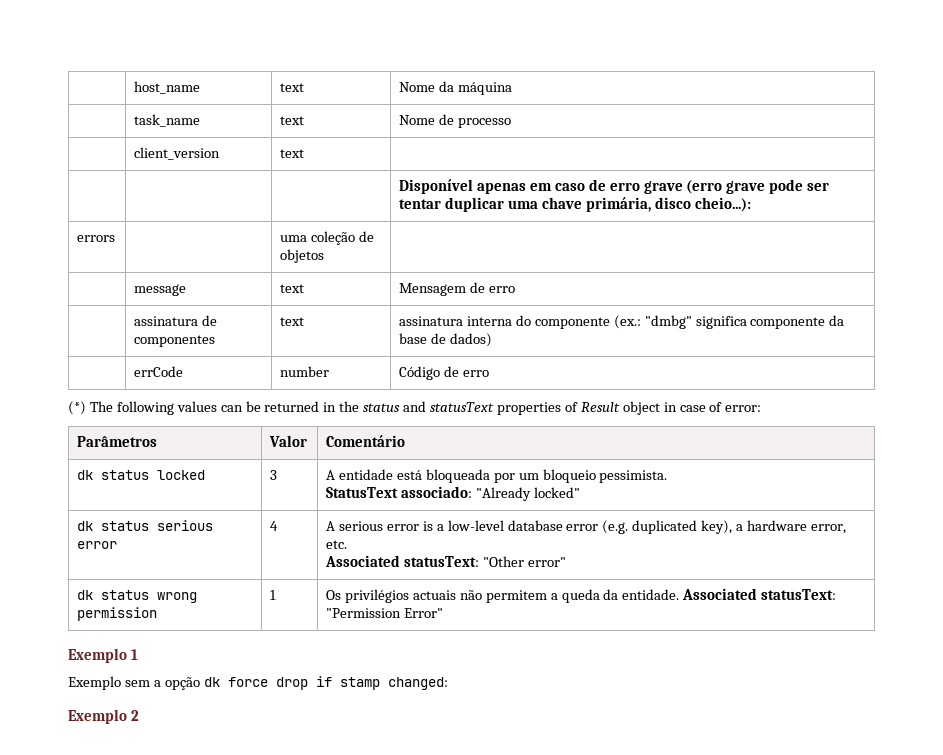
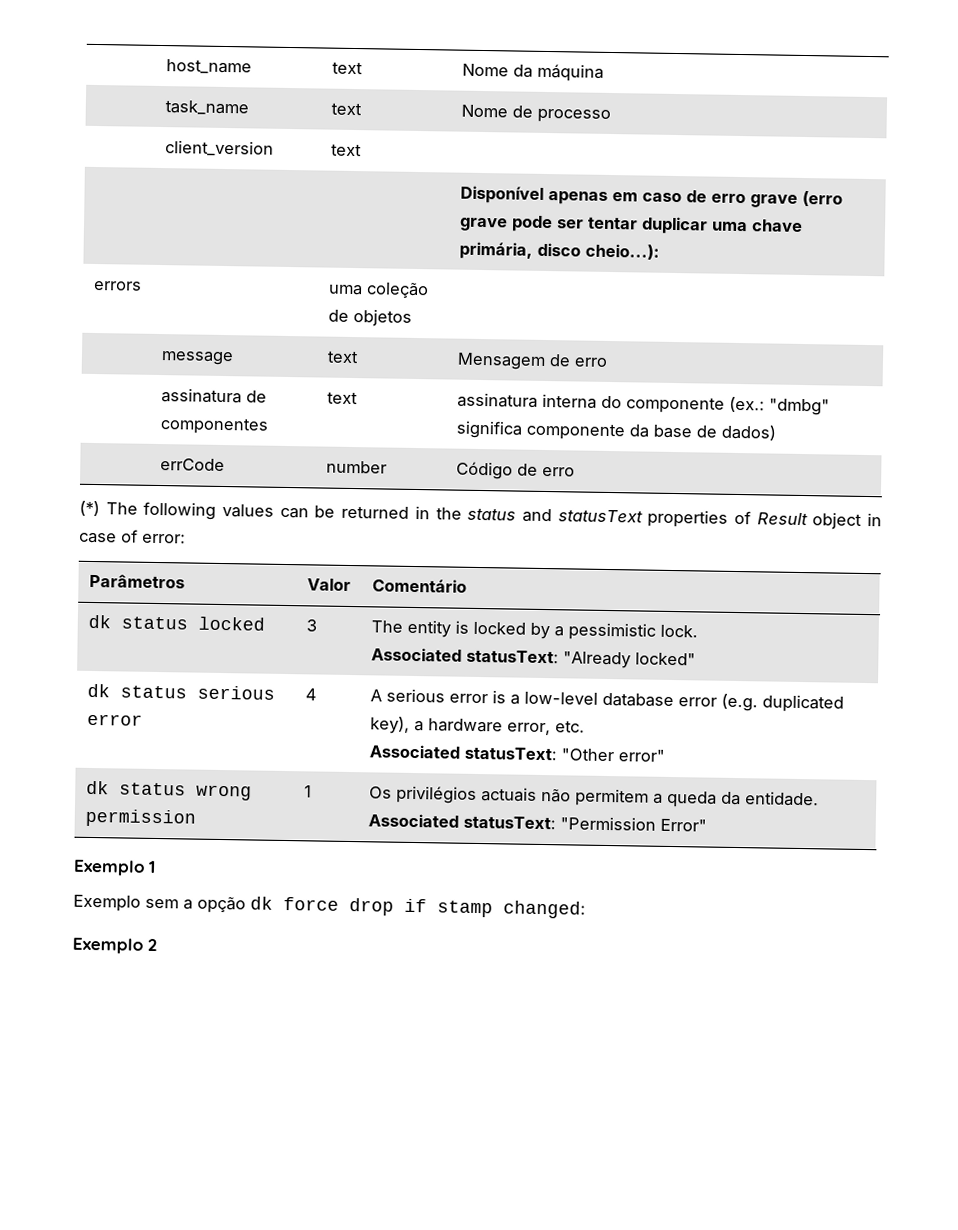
- dk status locked | 3 | A entidade está bloqueada por um bloqueio pessimista.
- StatusText associado: "Already locked"
+ dk status locked | 3 | The entity is locked by a pessimistic lock.
+ Associated statusText: "Already locked"

